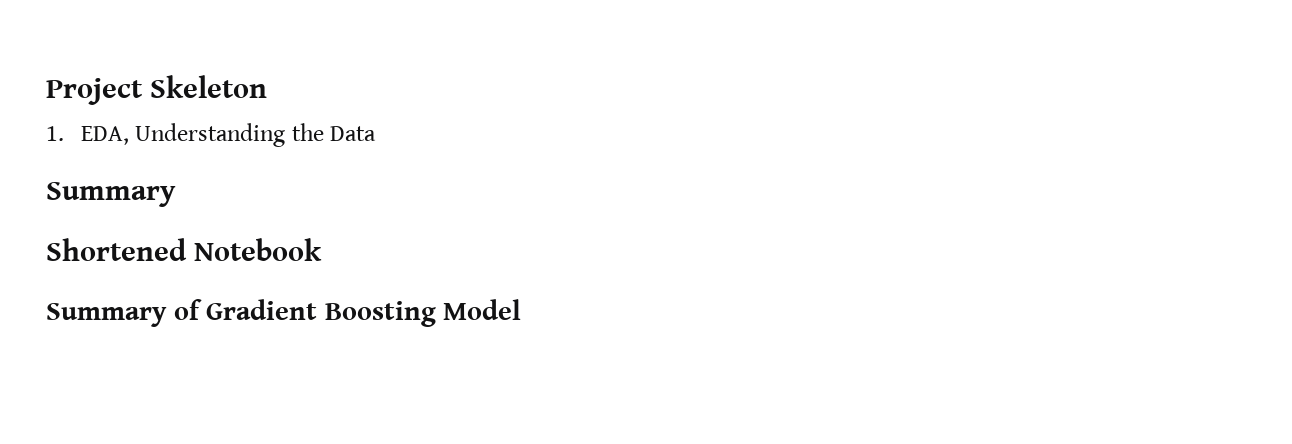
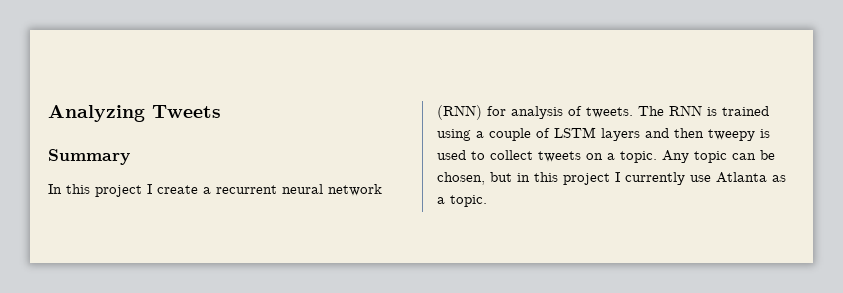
- Project Skeleton
- 1. EDA, Understanding the Data
+ Analyzing Tweets
  Summary
- Shortened Notebook
- Summary of Gradient Boosting Model
+ In this project I create a recurrent neural network (RNN) for analysis of tweets. The RNN is trained using a couple of LSTM layers and then tweepy is used to collect tweets on a topic. Any topic can be chosen, but in this project I currently use Atlanta as a topic.

